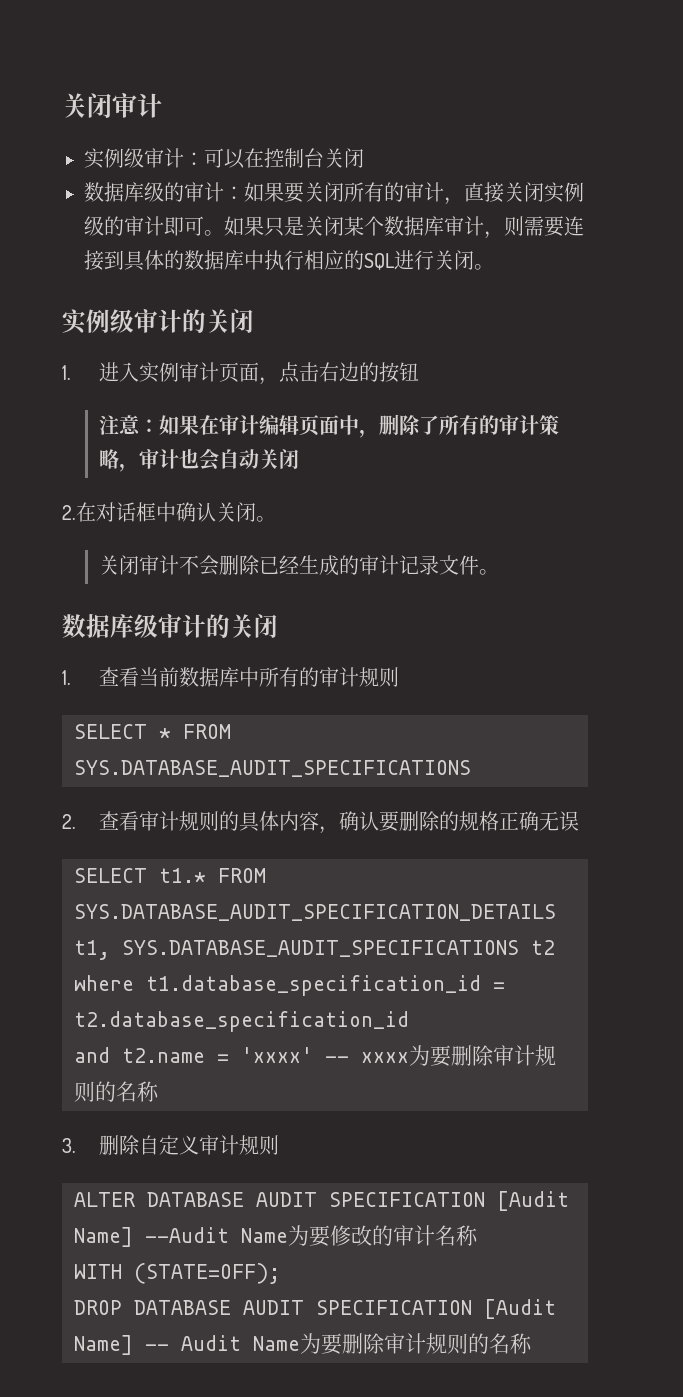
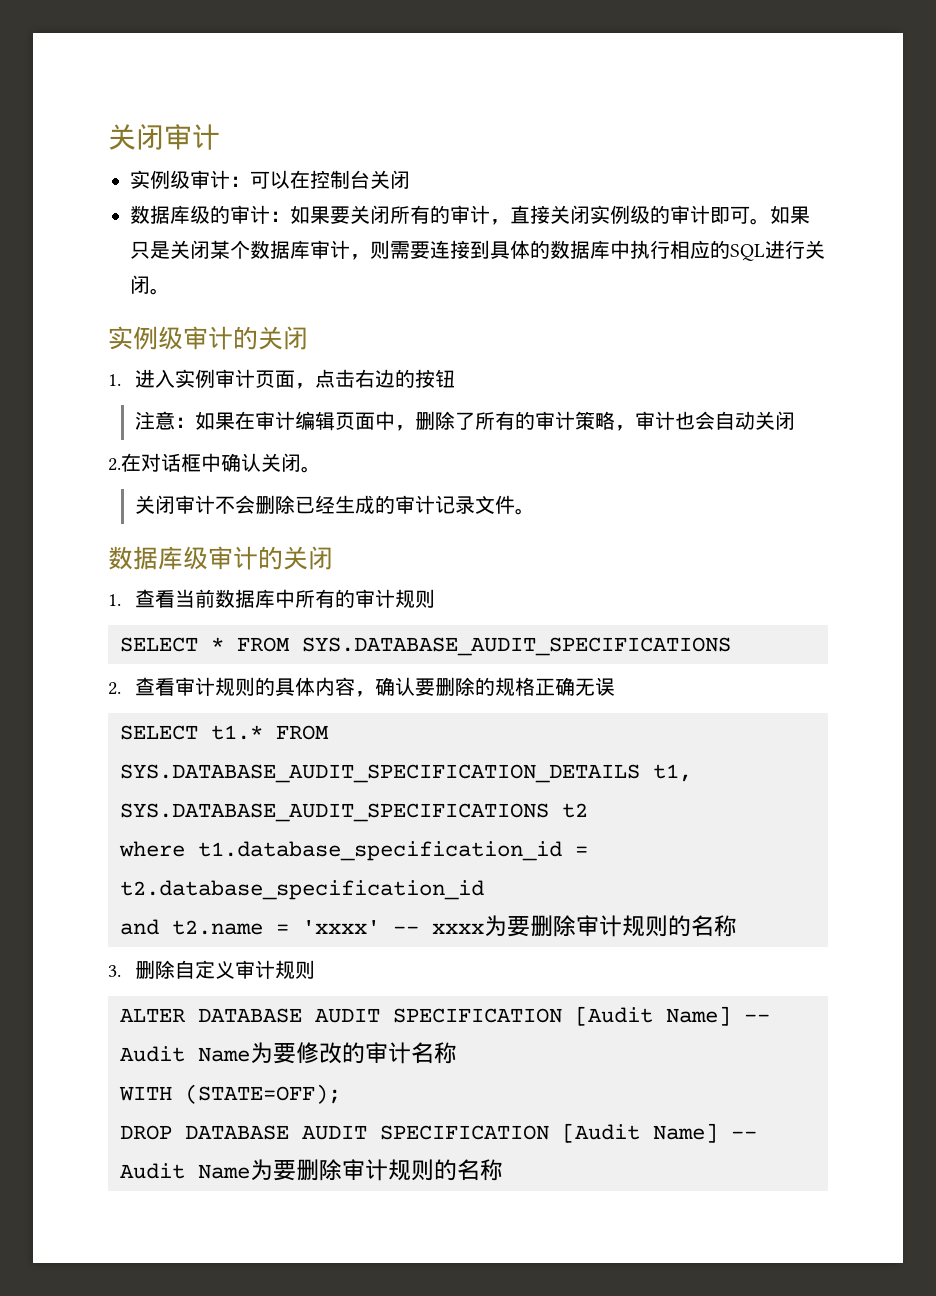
- ALTER DATABASE AUDIT SPECIFICATION [Audit Name] --Audit Name为要修改的审计名称
+ ALTER DATABASE AUDIT SPECIFICATION [Audit Name] -- Audit Name为要修改的审计名称

